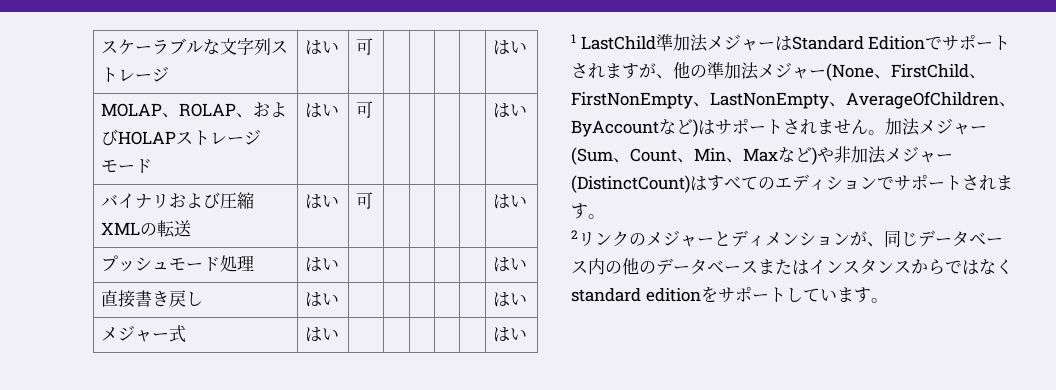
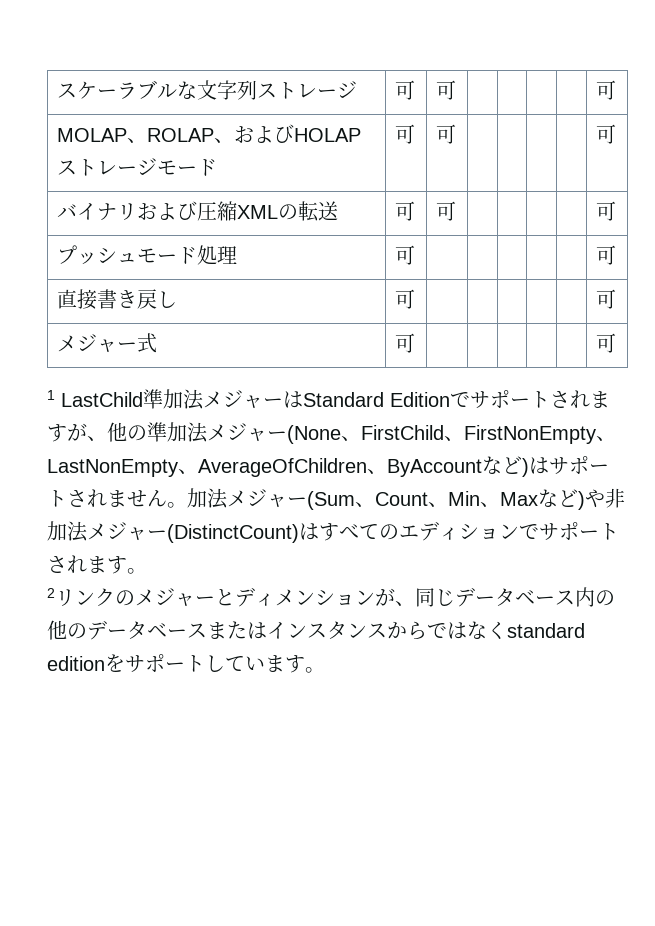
- スケーラブルな文字列ストレージ | はい | 可 | | | | | はい
+ スケーラブルな文字列ストレージ | 可 | 可 | | | | | 可
- MOLAP、ROLAP、およびHOLAPストレージモード | はい | 可 | | | | | はい
+ MOLAP、ROLAP、およびHOLAPストレージモード | 可 | 可 | | | | | 可
- バイナリおよび圧縮XMLの転送 | はい | 可 | | | | | はい
+ バイナリおよび圧縮XMLの転送 | 可 | 可 | | | | | 可
- プッシュモード処理 | はい | | | | | | はい
+ プッシュモード処理 | 可 | | | | | | 可
- 直接書き戻し | はい | | | | | | はい
+ 直接書き戻し | 可 | | | | | | 可
- メジャー式 | はい | | | | | | はい
+ メジャー式 | 可 | | | | | | 可

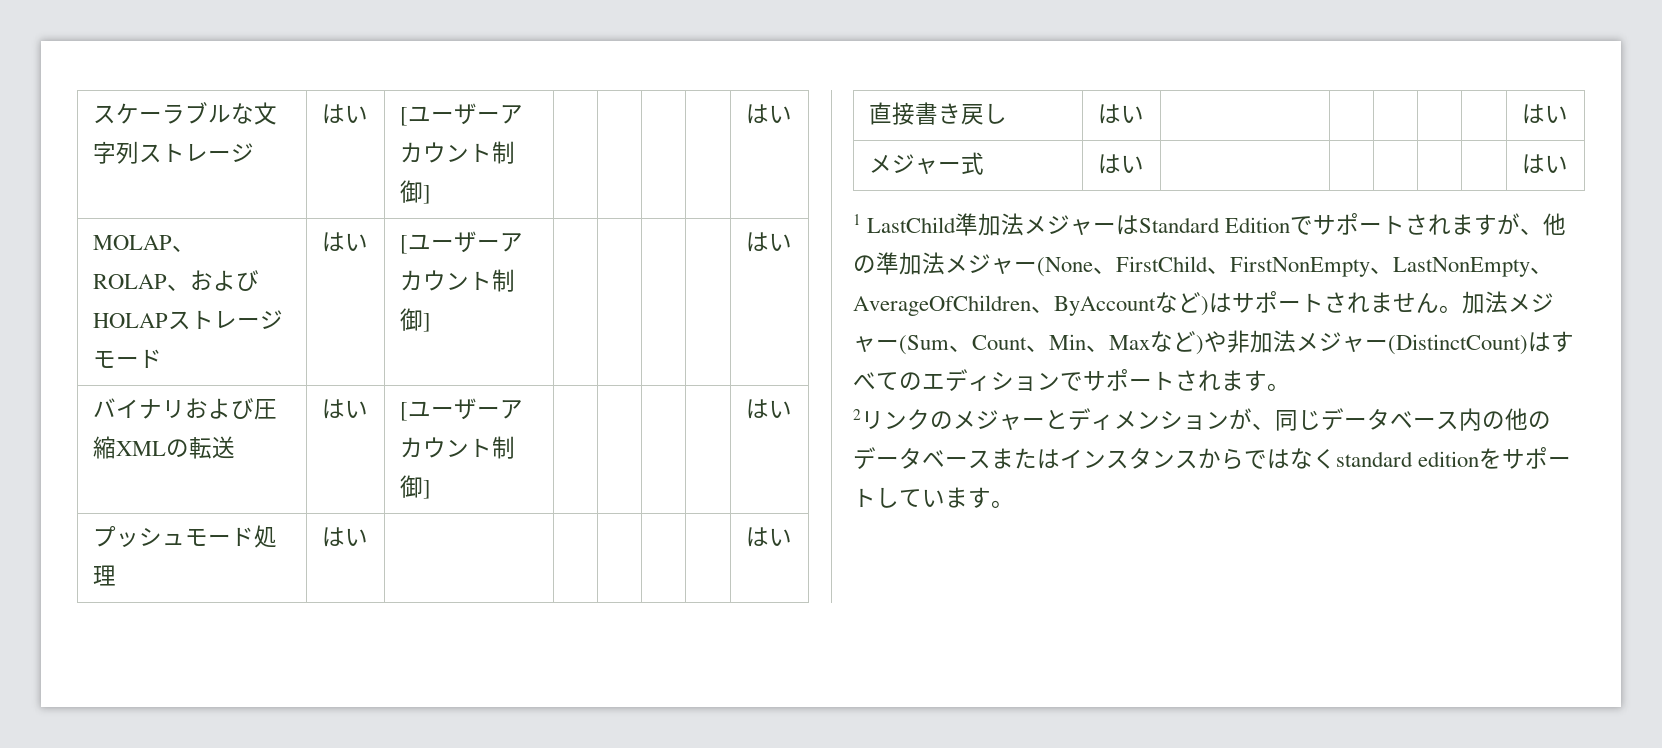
- スケーラブルな文字列ストレージ | 可 | 可 | | | | | 可
+ スケーラブルな文字列ストレージ | はい | [ユーザーアカウント制御] | | | | | はい
- MOLAP、ROLAP、およびHOLAPストレージモード | 可 | 可 | | | | | 可
+ MOLAP、ROLAP、およびHOLAPストレージモード | はい | [ユーザーアカウント制御] | | | | | はい
- バイナリおよび圧縮XMLの転送 | 可 | 可 | | | | | 可
+ バイナリおよび圧縮XMLの転送 | はい | [ユーザーアカウント制御] | | | | | はい
- プッシュモード処理 | 可 | | | | | | 可
+ プッシュモード処理 | はい | | | | | | はい
- 直接書き戻し | 可 | | | | | | 可
+ 直接書き戻し | はい | | | | | | はい
- メジャー式 | 可 | | | | | | 可
+ メジャー式 | はい | | | | | | はい

